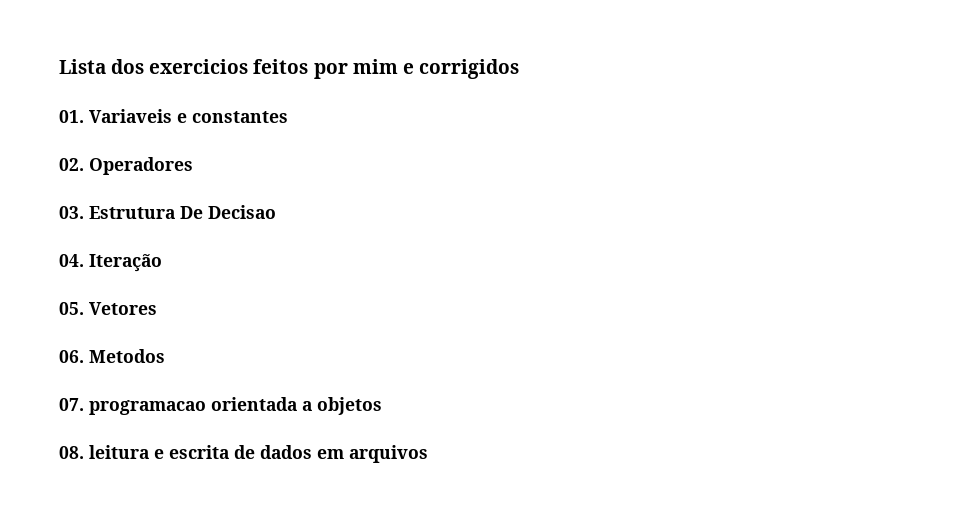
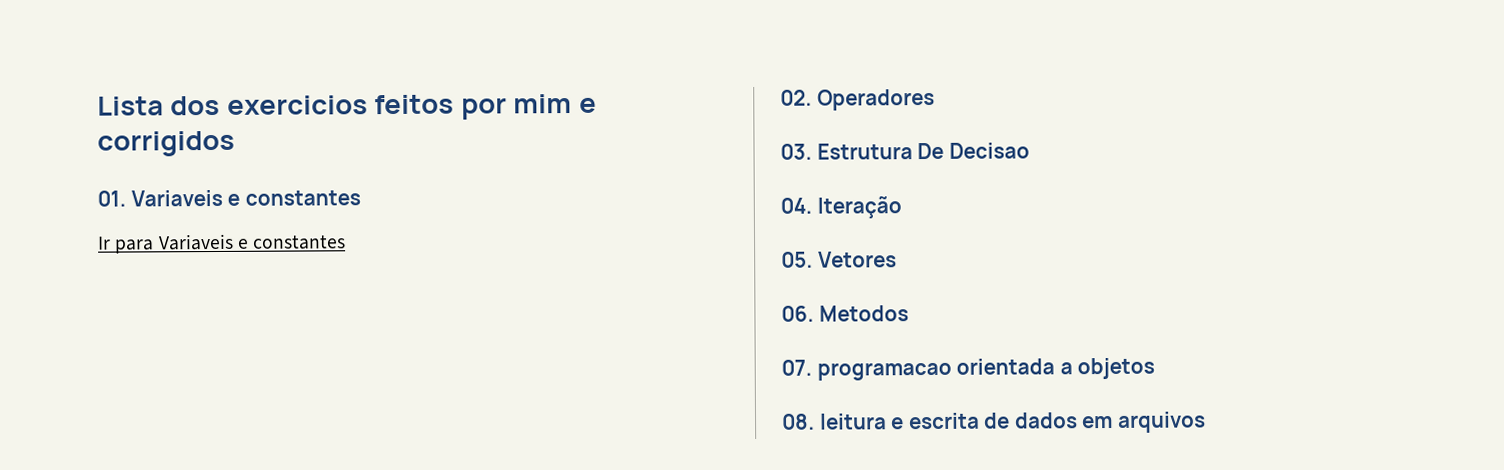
+ Ir para Variaveis e constantes

